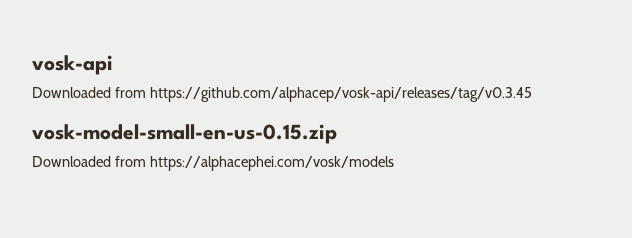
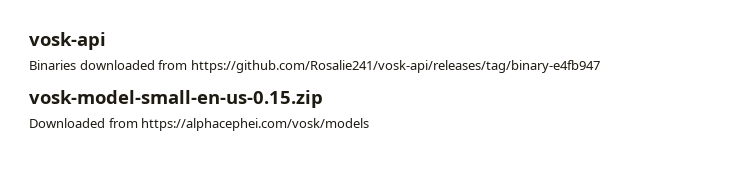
- Downloaded from https://github.com/alphacep/vosk-api/releases/tag/v0.3.45
+ Binaries downloaded from https://github.com/Rosalie241/vosk-api/releases/tag/binary-e4fb947

